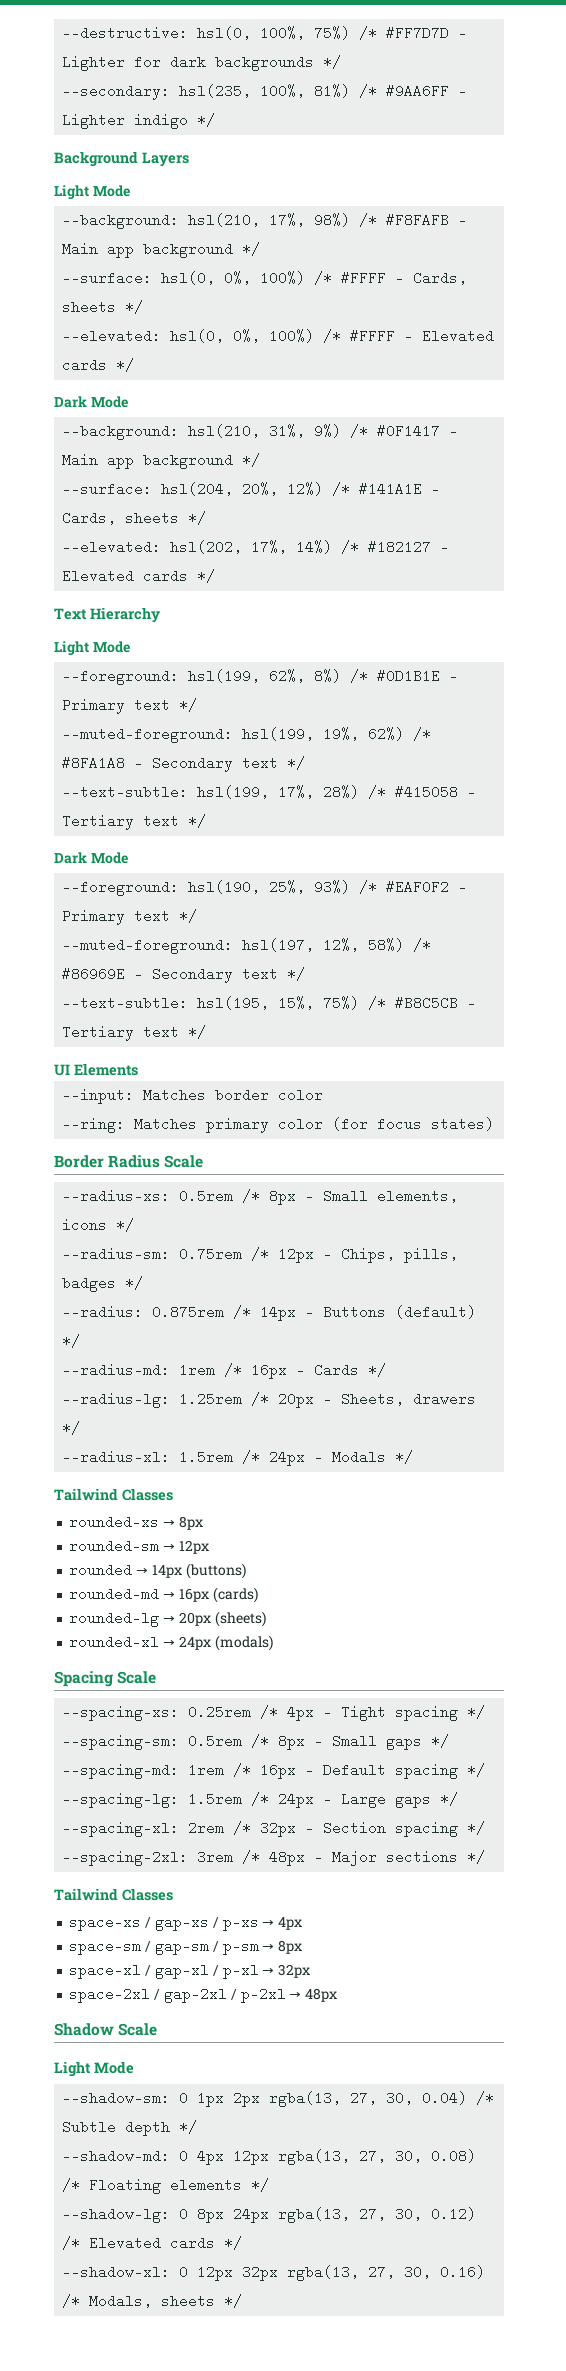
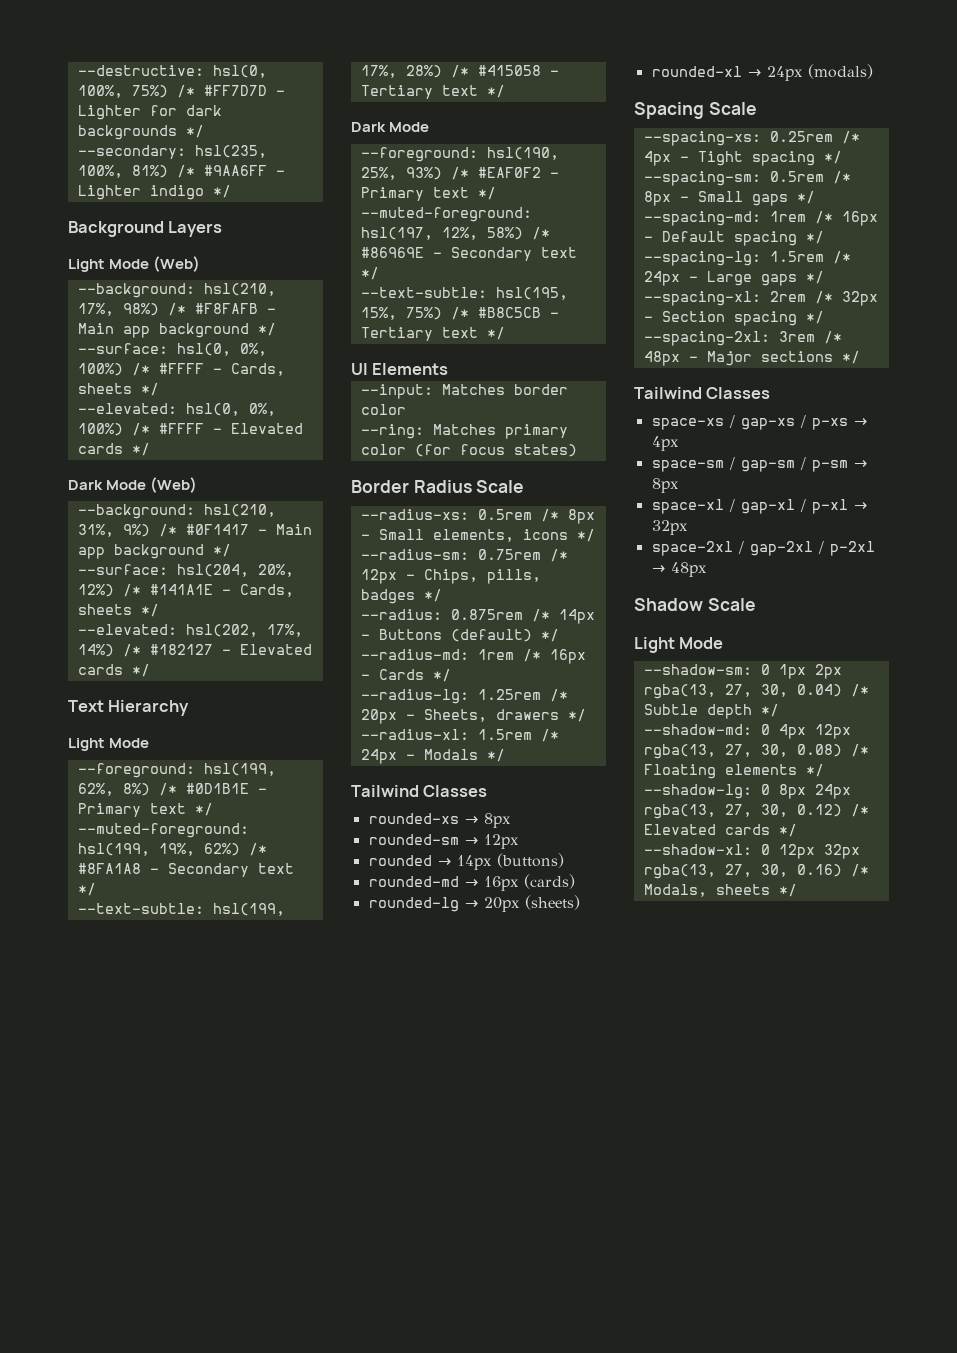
  Background Layers
- Light Mode
+ Light Mode (Web)
  --elevated: hsl(0, 0%, 100%) /* #FFFF - Elevated cards */
- Dark Mode
+ Dark Mode (Web)

